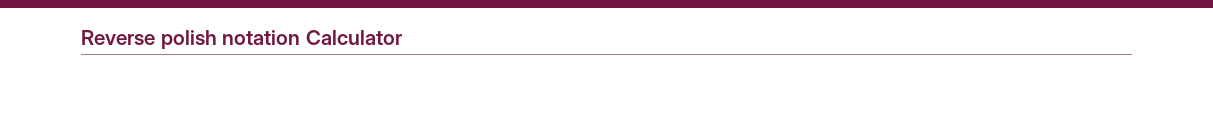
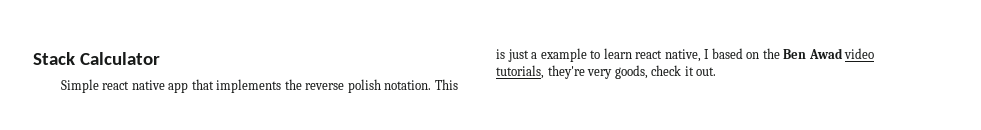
- Reverse polish notation Calculator
+ Stack Calculator
+ Simple react native app that implements the reverse polish notation. This is just a example to learn react native, I based on the Ben Awad video tutorials, they're very goods, check it out.

